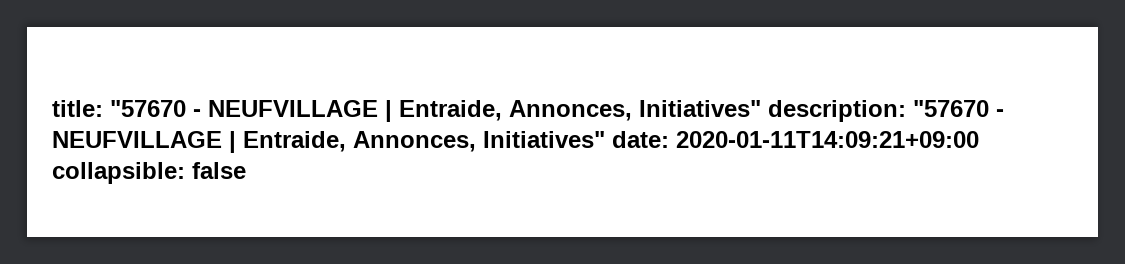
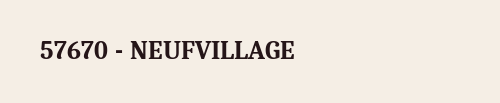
- title: "57670 - NEUFVILLAGE | Entraide, Annonces, Initiatives" description: "57670 - NEUFVILLAGE | Entraide, Annonces, Initiatives" date: 2020-01-11T14:09:21+09:00 collapsible: false
+ 57670 - NEUFVILLAGE

